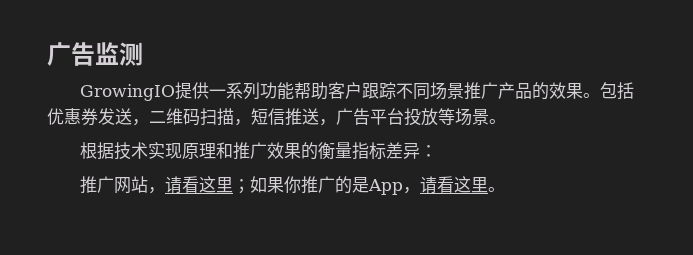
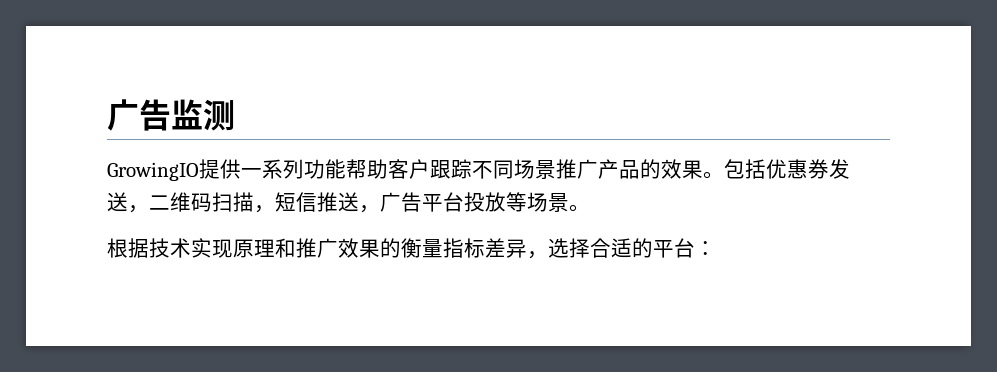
- 根据技术实现原理和推广效果的衡量指标差异：
- 推广网站，请看这里；如果你推广的是App，请看这里。
+ 根据技术实现原理和推广效果的衡量指标差异，选择合适的平台：

